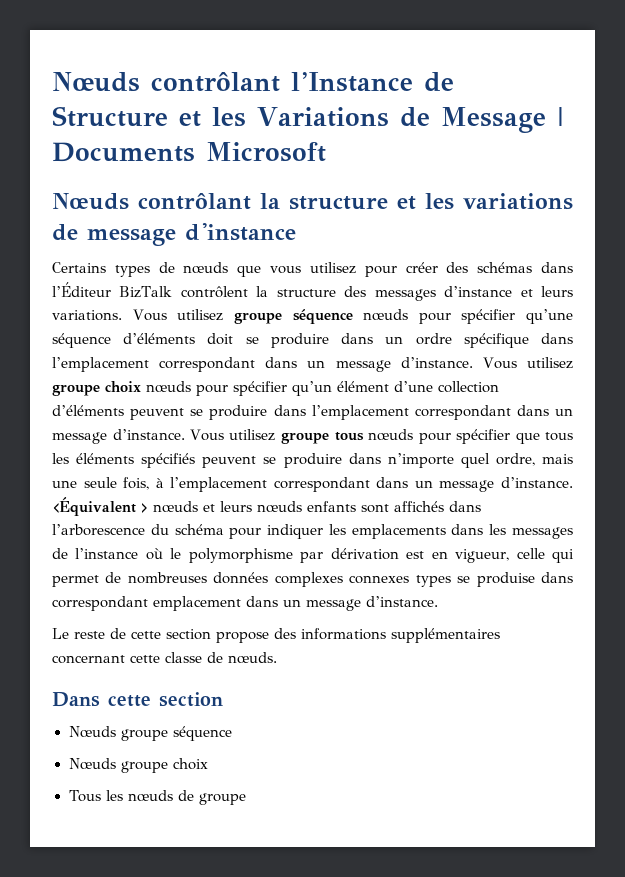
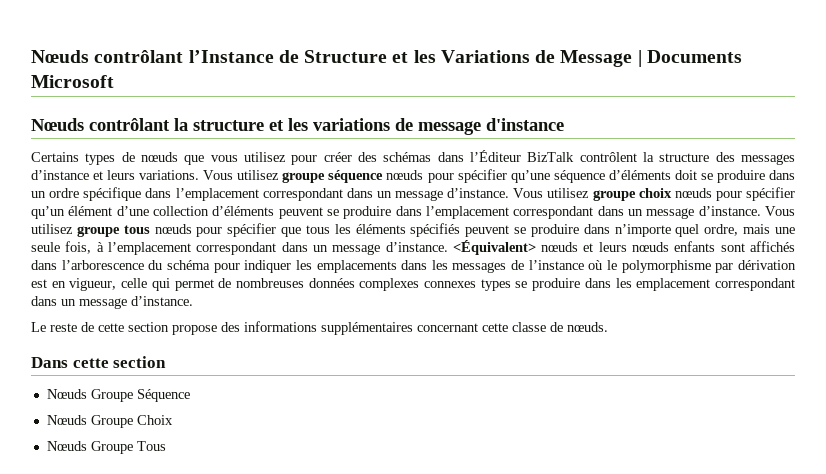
- <Équivalent > nœuds et leurs nœuds enfants sont affichés dans l’arborescence du schéma pour indiquer les emplacements dans les messages de l’instance où le polymorphisme par dérivation est en vigueur, celle qui permet de nombreuses données complexes connexes types se produise dans correspondant emplacement dans un message d’instance.
+ <Équivalent> nœuds et leurs nœuds enfants sont affichés dans l’arborescence du schéma pour indiquer les emplacements dans les messages de l’instance où le polymorphisme par dérivation est en vigueur, celle qui permet de nombreuses données complexes connexes types se produire dans les emplacement correspondant dans un message d’instance.
- Nœuds groupe séquence
- Nœuds groupe choix
- Tous les nœuds de groupe
+ Nœuds Groupe Séquence
+ Nœuds Groupe Choix
+ Nœuds Groupe Tous

